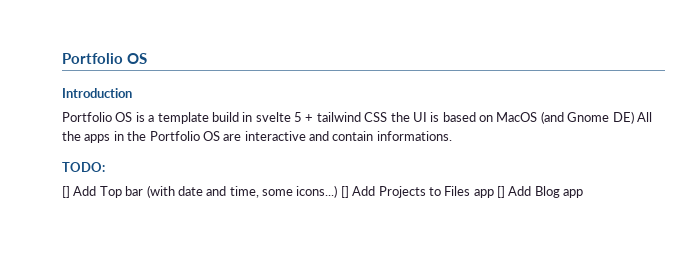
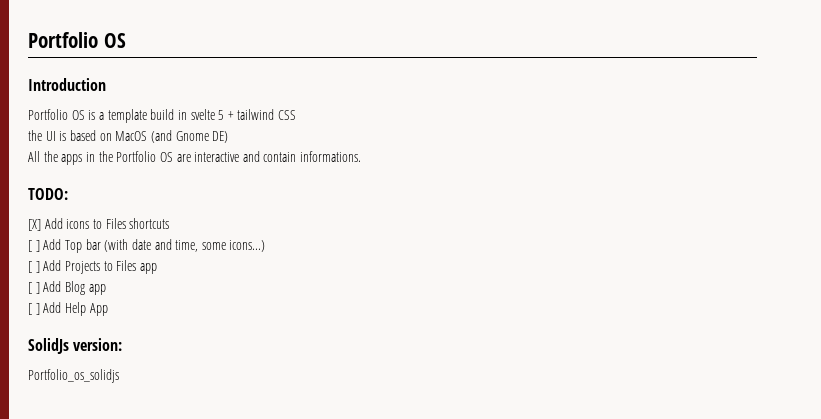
- Portfolio OS is a template build in svelte 5 + tailwind CSS the UI is based on MacOS (and Gnome DE) All the apps in the Portfolio OS are interactive and contain informations.
+ Portfolio OS is a template build in svelte 5 + tailwind CSS
+ the UI is based on MacOS (and Gnome DE)
+ All the apps in the Portfolio OS are interactive and contain informations.
- [] Add Top bar (with date and time, some icons...) [] Add Projects to Files app [] Add Blog app
+ [X] Add icons to Files shortcuts
+ [ ] Add Top bar (with date and time, some icons...)
+ [ ] Add Projects to Files app
+ [ ] Add Blog app
+ [ ] Add Help App
+ SolidJs version:
+ Portfolio_os_solidjs

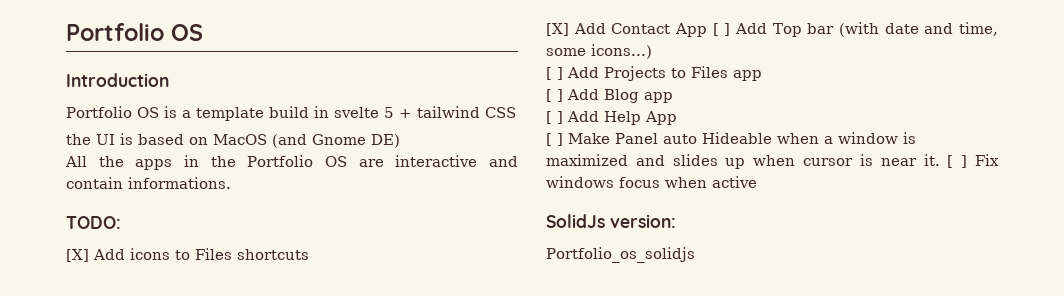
- [ ] Add Top bar (with date and time, some icons...)
+ [X] Add Contact App [ ] Add Top bar (with date and time, some icons...)
+ [ ] Make Panel auto Hideable when a window is maximized and slides up when cursor is near it. [ ] Fix windows focus when active

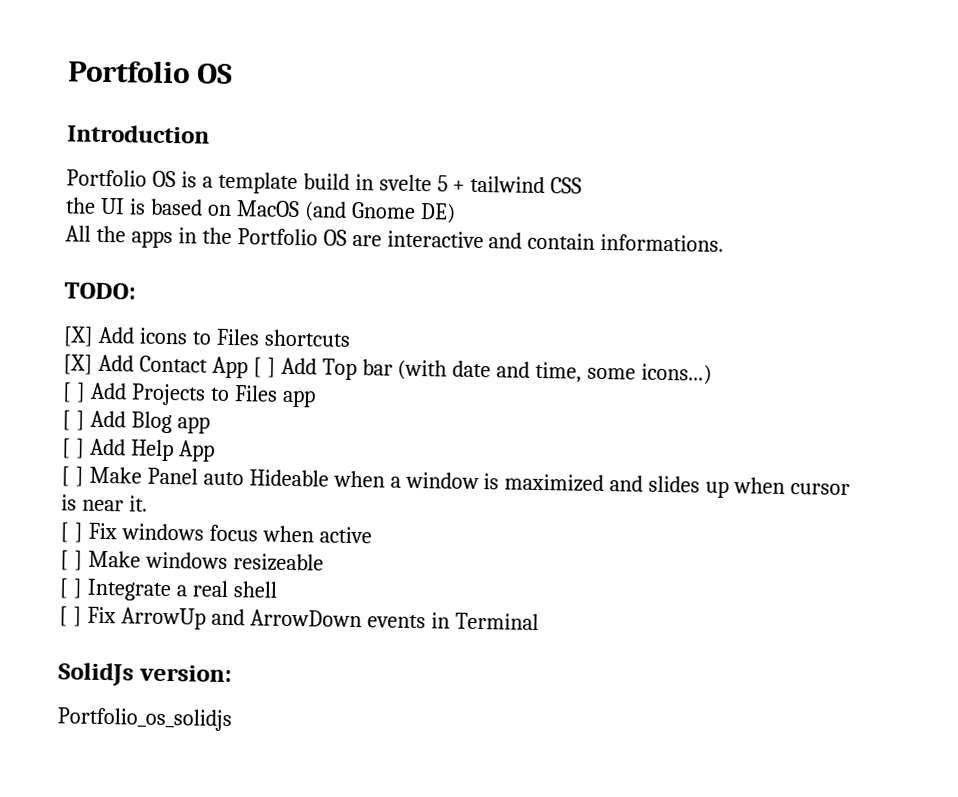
- [ ] Make Panel auto Hideable when a window is maximized and slides up when cursor is near it. [ ] Fix windows focus when active
+ [ ] Make Panel auto Hideable when a window is maximized and slides up when cursor is near it.
+ [ ] Fix windows focus when active
+ [ ] Make windows resizeable
+ [ ] Integrate a real shell
+ [ ] Fix ArrowUp and ArrowDown events in Terminal

